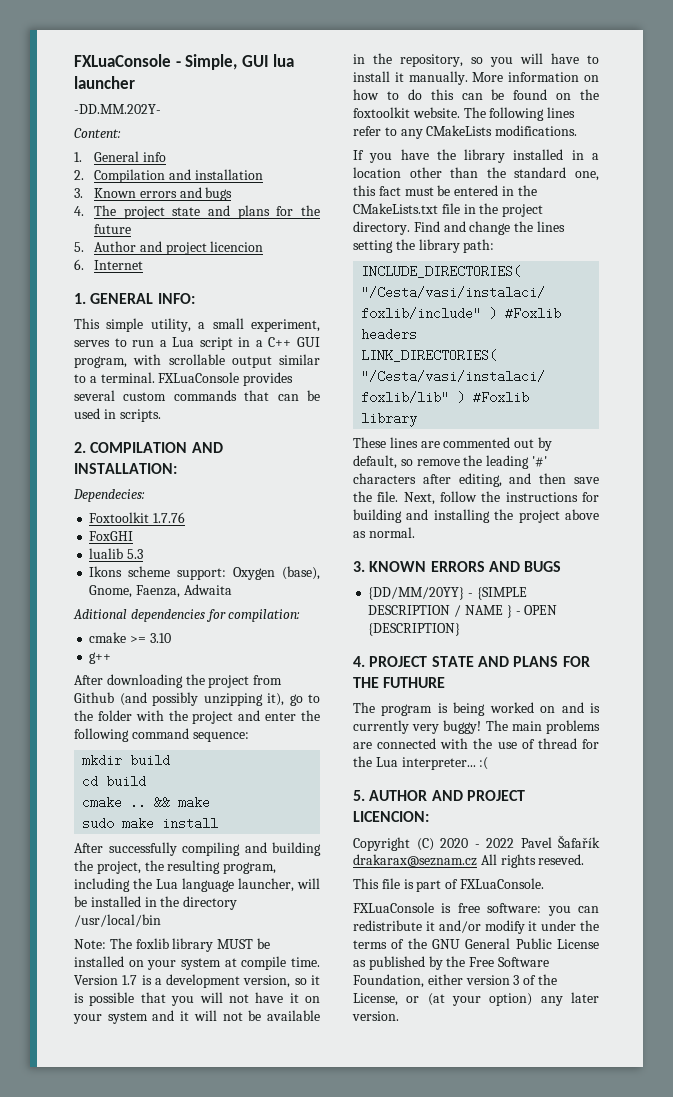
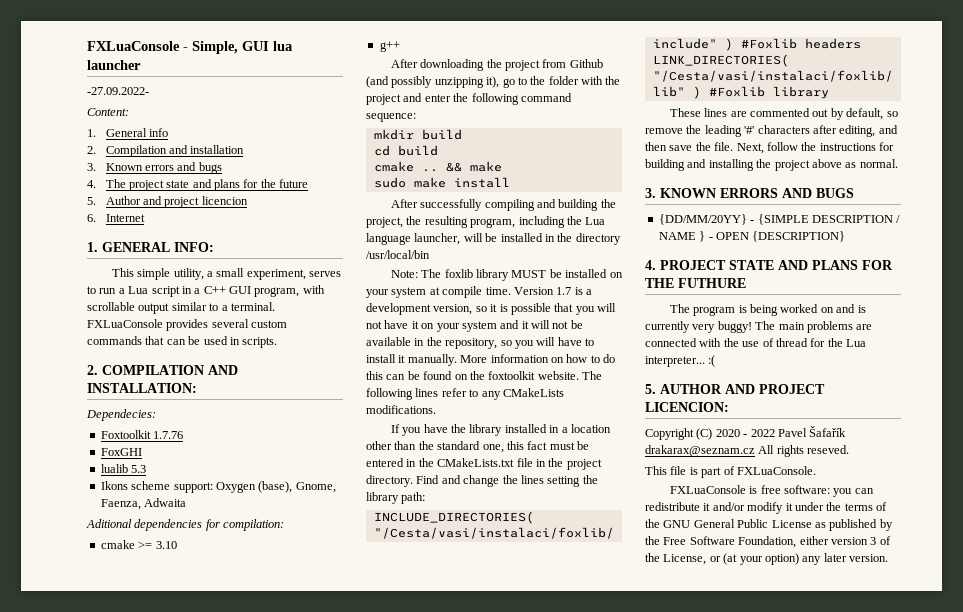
- -DD.MM.202Y-
+ -27.09.2022-

